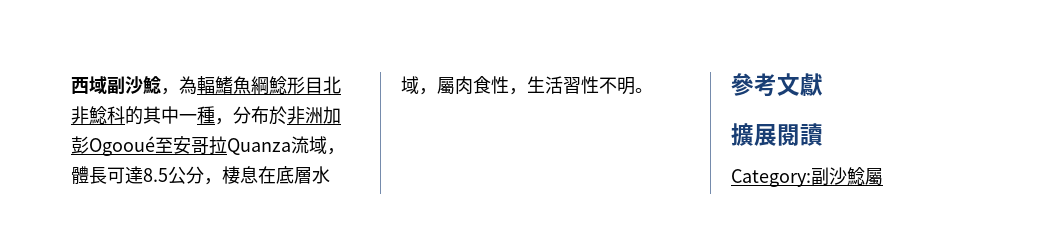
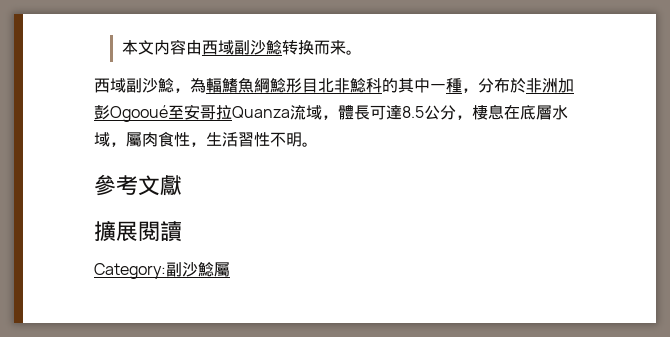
+ 本文内容由西域副沙鯰转换而来。

